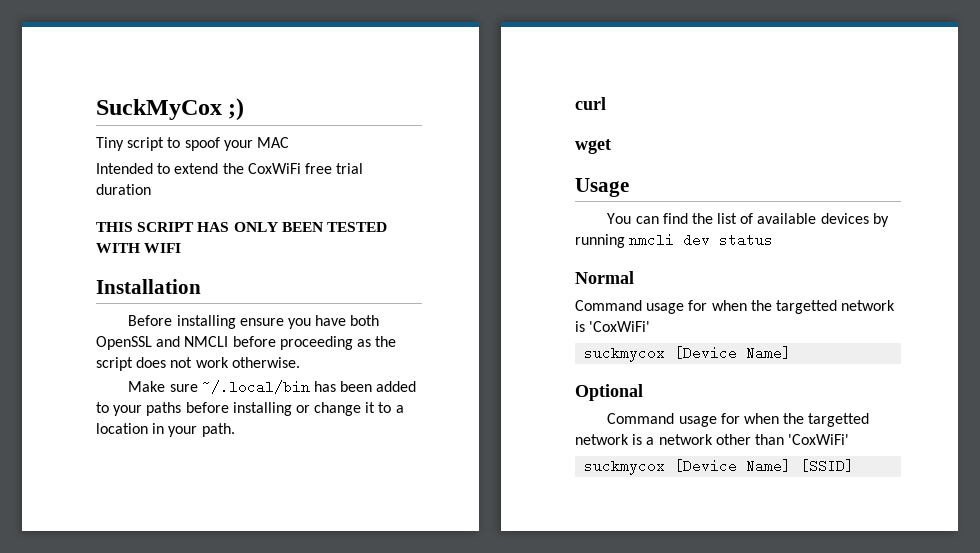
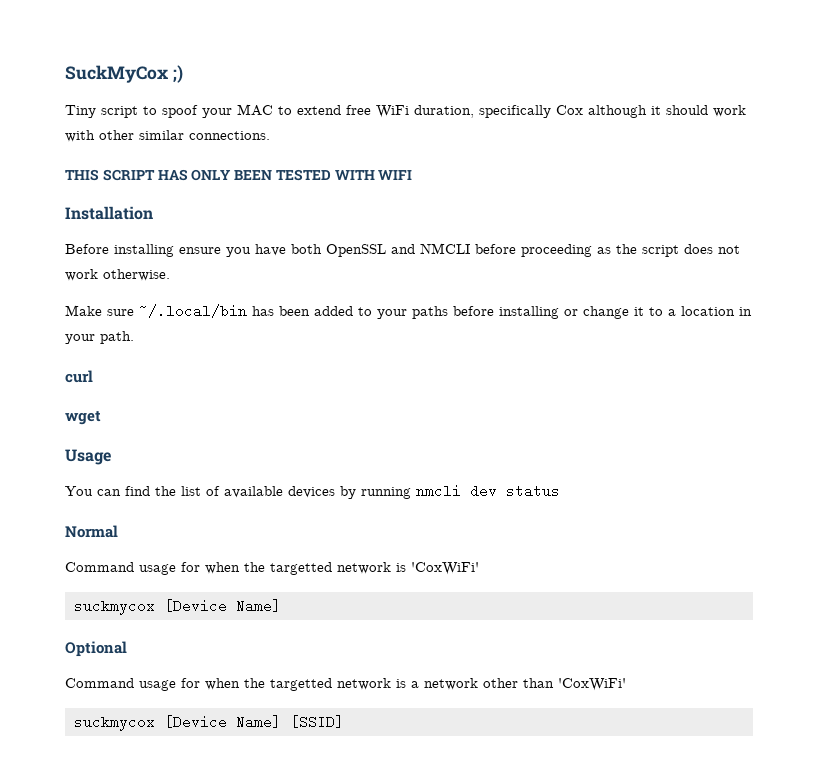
- Tiny script to spoof your MAC
- Intended to extend the CoxWiFi free trial duration
+ Tiny script to spoof your MAC to extend free WiFi duration, specifically Cox although it should work with other similar connections.

